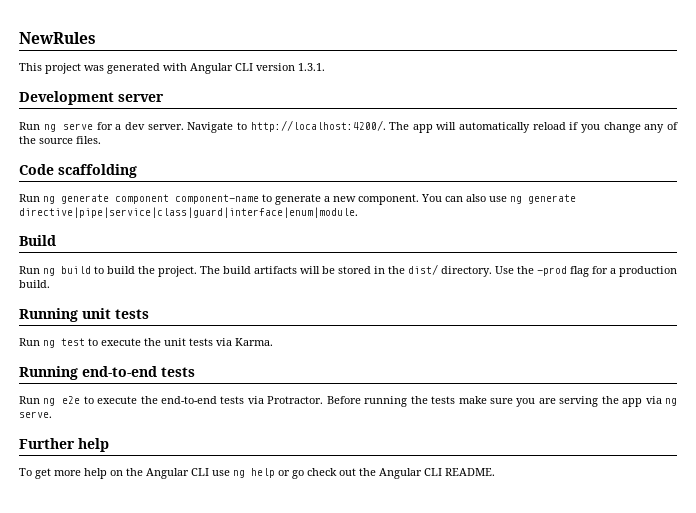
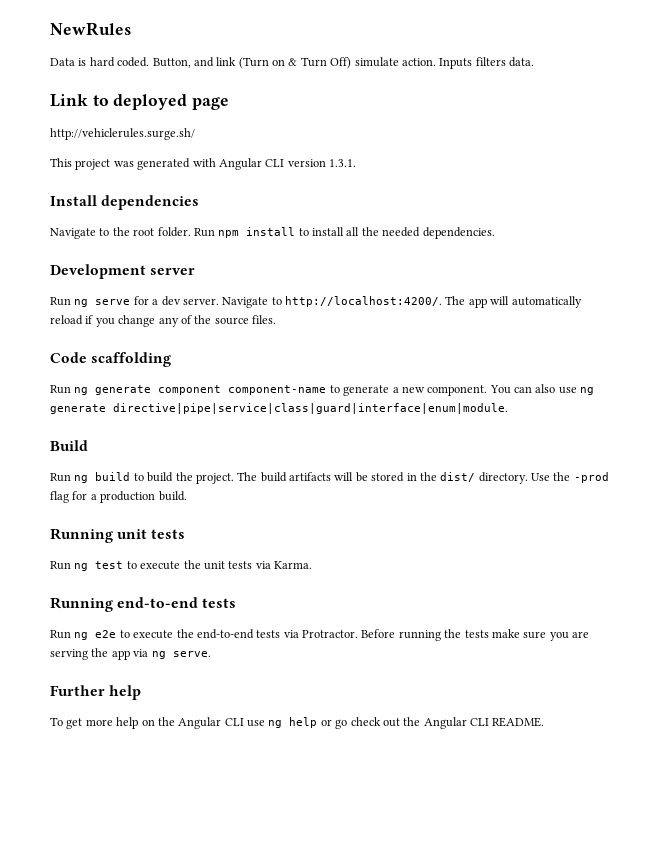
+ Data is hard coded. Button, and link (Turn on & Turn Off) simulate action. Inputs filters data.
+ Link to deployed page
+ http://vehiclerules.surge.sh/
+ Install dependencies
+ Navigate to the root folder. Run npm install to install all the needed dependencies.

